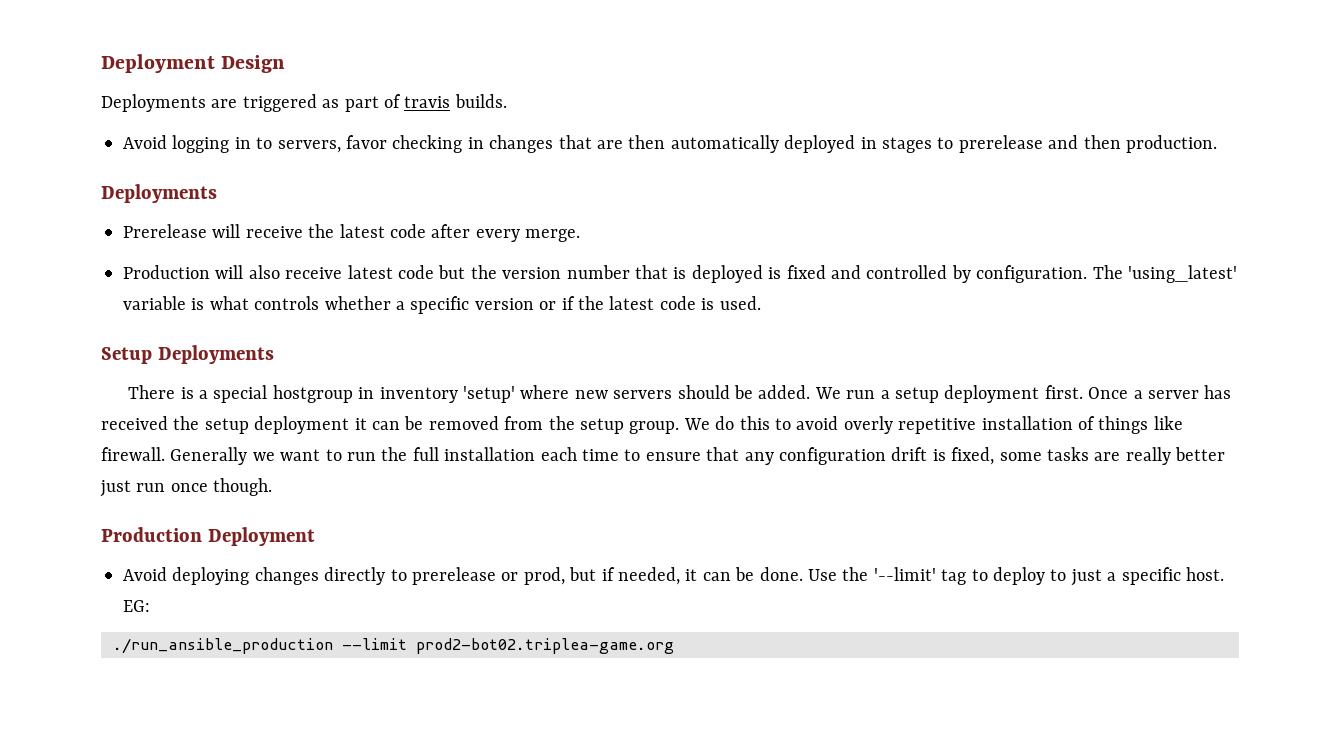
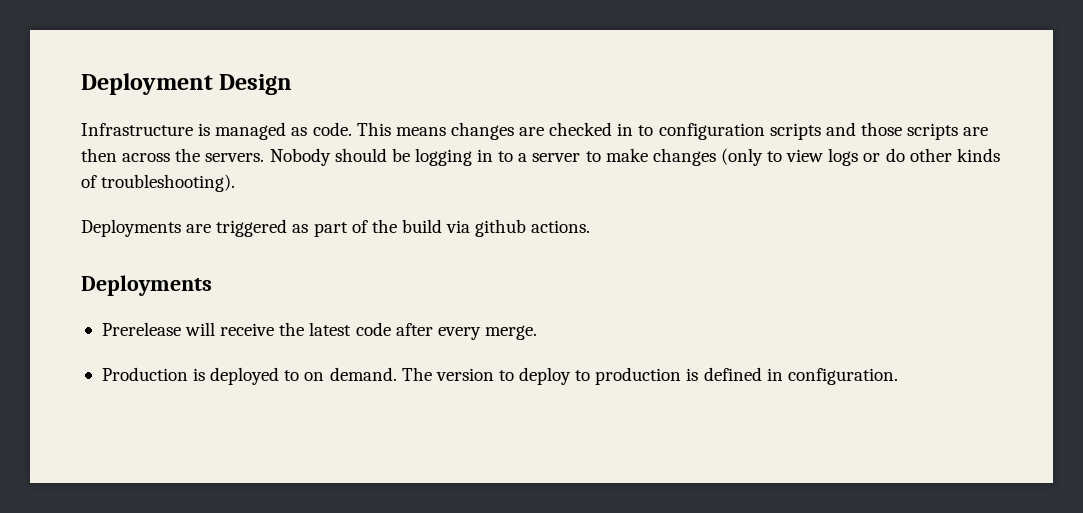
+ Infrastructure is managed as code. This means changes are checked in to configuration scripts and those scripts are then across the servers. Nobody should be logging in to a server to make changes (only to view logs or do other kinds of troubleshooting).
- Deployments are triggered as part of travis builds.
- Avoid logging in to servers, favor checking in changes that are then automatically deployed in stages to prerelease and then production.
+ Deployments are triggered as part of the build via github actions.
- Production will also receive latest code but the version number that is deployed is fixed and controlled by configuration. The 'using_latest' variable is what controls whether a specific version or if the latest code is used.
- Setup Deployments
- There is a special hostgroup in inventory 'setup' where new servers should be added. We run a setup deployment first. Once a server has received the setup deployment it can be removed from the setup group. We do this to avoid overly repetitive installation of things like firewall. Generally we want to run the full installation each time to ensure that any configuration drift is fixed, some tasks are really better just run once though.
- Production Deployment
- Avoid deploying changes directly to prerelease or prod, but if needed, it can be done. Use the '--limit' tag to deploy to just a specific host. EG:
- ./run_ansible_production --limit prod2-bot02.triplea-game.org
+ Production is deployed to on demand. The version to deploy to production is defined in configuration.

